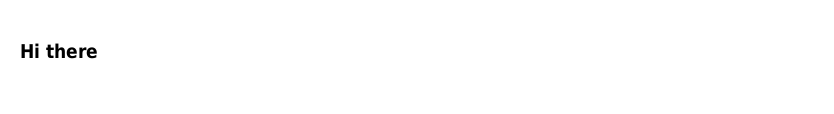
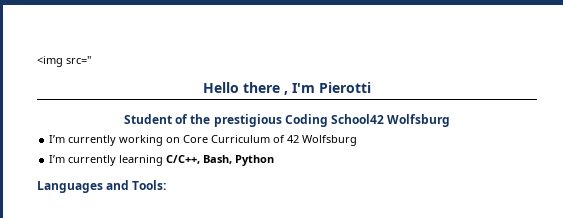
- Hi there
+ <img src="
+ Hello there , I'm Pierotti
+ Student of the prestigious Coding School42 Wolfsburg
+ I’m currently working on Core Curriculum of 42 Wolfsburg
+ I’m currently learning C/C++, Bash, Python
+ Languages and Tools:

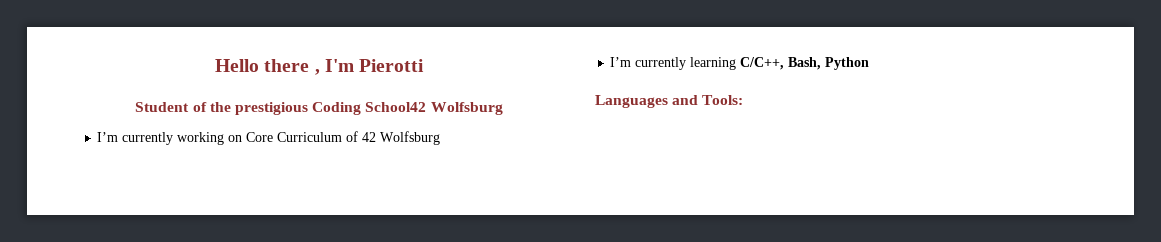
- <img src="

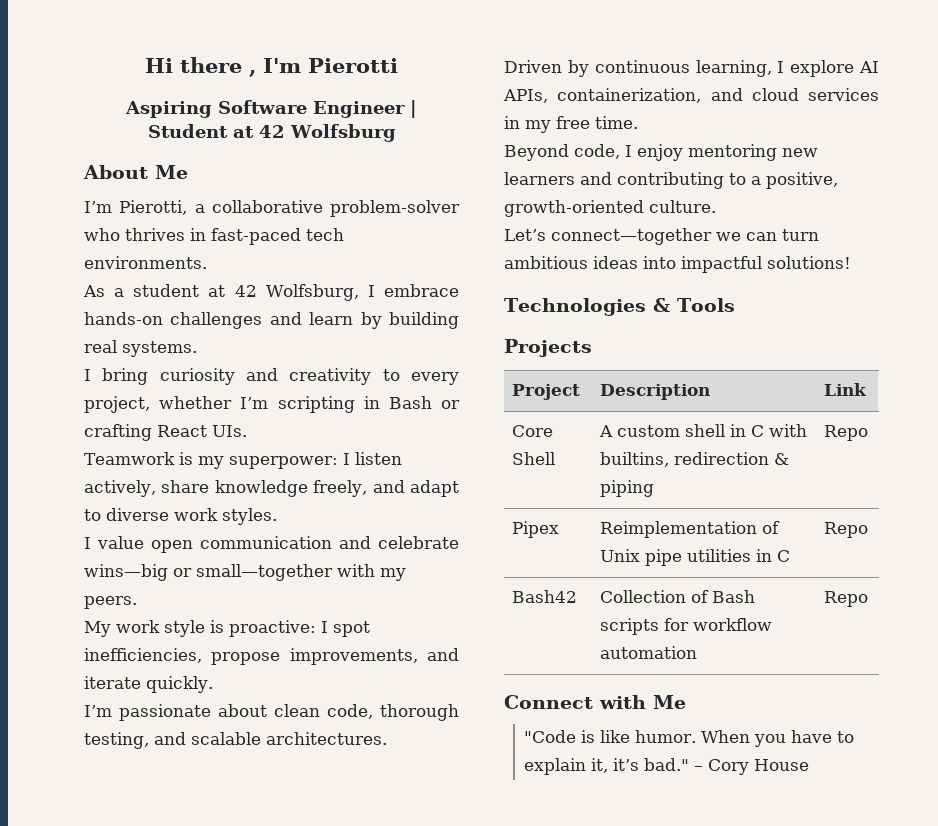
- Hello there , I'm Pierotti
+ Hi there , I'm Pierotti
- Student of the prestigious Coding School42 Wolfsburg
- I’m currently working on Core Curriculum of 42 Wolfsburg
+ Aspiring Software Engineer | Student at 42 Wolfsburg
- I’m currently learning C/C++, Bash, Python
- Languages and Tools:
+ About Me
+ I’m Pierotti, a collaborative problem‑solver who thrives in fast‑paced tech environments.
+ As a student at 42 Wolfsburg, I embrace hands‑on challenges and learn by building real systems.
+ I bring curiosity and creativity to every project, whether I’m scripting in Bash or crafting React UIs.
+ Teamwork is my superpower: I listen actively, share knowledge freely, and adapt to diverse work styles.
+ I value open communication and celebrate wins—big or small—together with my peers.
+ My work style is proactive: I spot inefficiencies, propose improvements, and iterate quickly.
+ I’m passionate about clean code, thorough testing, and scalable architectures.
+ Driven by continuous learning, I explore AI APIs, containerization, and cloud services in my free time.
+ Beyond code, I enjoy mentoring new learners and contributing to a positive, growth‑oriented culture.
+ Let’s connect—together we can turn ambitious ideas into impactful solutions!
+ Technologies & Tools
+ Projects
+ Project | Description | Link
+ Core Shell | A custom shell in C with builtins, redirection & piping | Repo
+ Pipex | Reimplementation of Unix pipe utilities in C | Repo
+ Bash42 | Collection of Bash scripts for workflow automation | Repo
+ Connect with Me
+ "Code is like humor. When you have to explain it, it’s bad." – Cory House

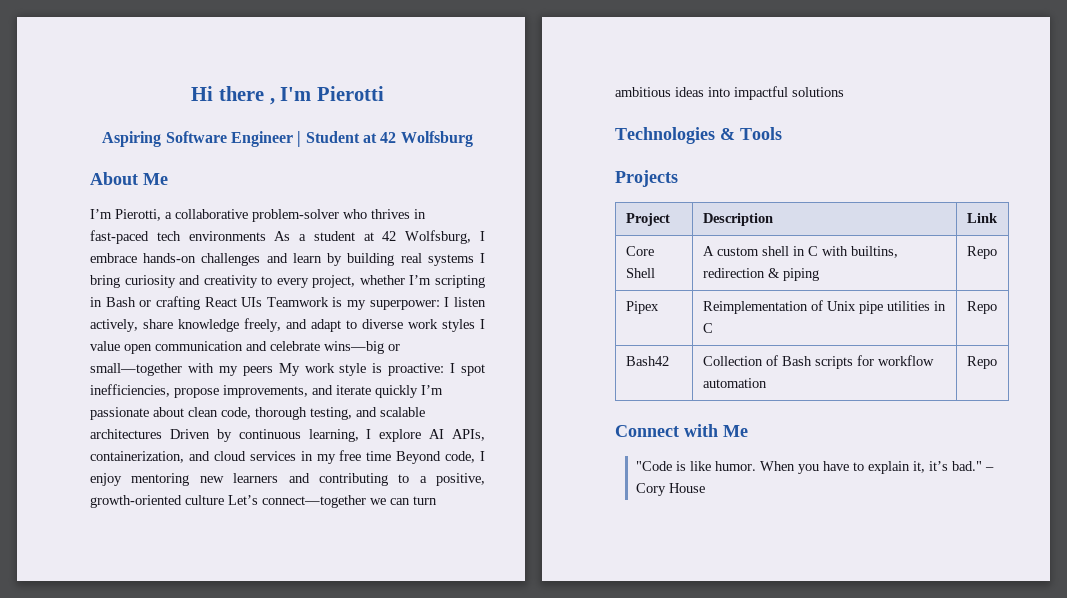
- I’m Pierotti, a collaborative problem‑solver who thrives in fast‑paced tech environments.
- As a student at 42 Wolfsburg, I embrace hands‑on challenges and learn by building real systems.
- I bring curiosity and creativity to every project, whether I’m scripting in Bash or crafting React UIs.
- Teamwork is my superpower:
+ I’m Pierotti, a collaborative problem‑solver who thrives in fast‑paced tech environments As a student at 42 Wolfsburg, I embrace hands‑on challenges and learn by building real systems I bring curiosity and creativity to every project, whether I’m scripting in Bash or crafting React UIs Teamwork is my superpower:
- I listen actively, share knowledge freely, and adapt to diverse work styles.
- I value open communication and celebrate wins—big or small—together with my peers.
- My work style is proactive:
+ I listen actively, share knowledge freely, and adapt to diverse work styles I value open communication and celebrate wins—big or small—together with my peers My work style is proactive:
- I spot inefficiencies, propose improvements, and iterate quickly.
- I’m passionate about clean code, thorough testing, and scalable architectures.
- Driven by continuous learning, I explore AI APIs, containerization, and cloud services in my free time.
- Beyond code, I enjoy mentoring new learners and contributing to a positive, growth‑oriented culture.
- Let’s connect—together we can turn ambitious ideas into impactful solutions!
+ I spot inefficiencies, propose improvements, and iterate quickly I’m passionate about clean code, thorough testing, and scalable architectures Driven by continuous learning, I explore AI APIs, containerization, and cloud services in my free time Beyond code, I enjoy mentoring new learners and contributing to a positive, growth‑oriented culture Let’s connect—together we can turn ambitious ideas into impactful solutions

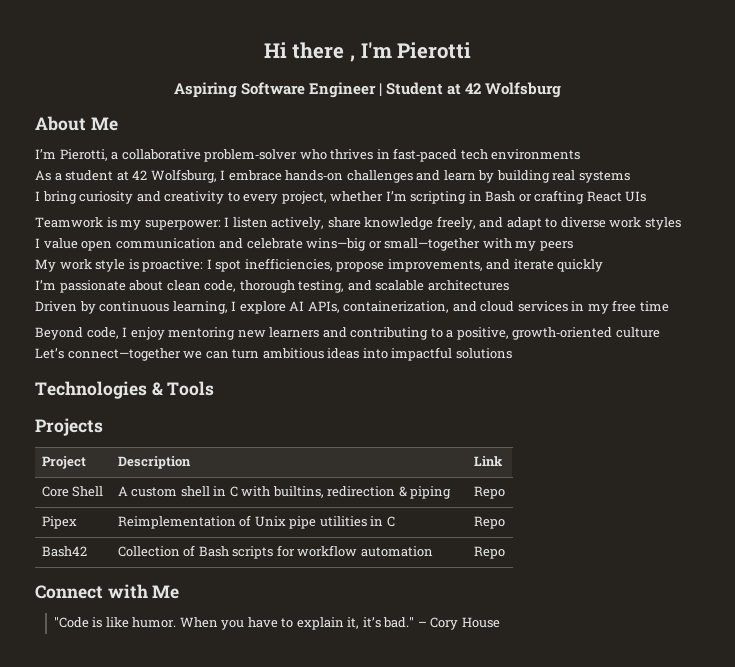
- I’m Pierotti, a collaborative problem‑solver who thrives in fast‑paced tech environments As a student at 42 Wolfsburg, I embrace hands‑on challenges and learn by building real systems I bring curiosity and creativity to every project, whether I’m scripting in Bash or crafting React UIs Teamwork is my superpower:
+ I’m Pierotti, a collaborative problem‑solver who thrives in fast‑paced tech environments
+ As a student at 42 Wolfsburg, I embrace hands‑on challenges and learn by building real systems
+ I bring curiosity and creativity to every project, whether I’m scripting in Bash or crafting React UIs
+ Teamwork is my superpower:
- I listen actively, share knowledge freely, and adapt to diverse work styles I value open communication and celebrate wins—big or small—together with my peers My work style is proactive:
+ I listen actively, share knowledge freely, and adapt to diverse work styles
+ I value open communication and celebrate wins—big or small—together with my peers
+ My work style is proactive:
- I spot inefficiencies, propose improvements, and iterate quickly I’m passionate about clean code, thorough testing, and scalable architectures Driven by continuous learning, I explore AI APIs, containerization, and cloud services in my free time Beyond code, I enjoy mentoring new learners and contributing to a positive, growth‑oriented culture Let’s connect—together we can turn ambitious ideas into impactful solutions
+ I spot inefficiencies, propose improvements, and iterate quickly
+ I’m passionate about clean code, thorough testing, and scalable architectures
+ Driven by continuous learning, I explore AI APIs, containerization, and cloud services in my free time
+ Beyond code, I enjoy mentoring new learners and contributing to a positive, growth‑oriented culture
+ Let’s connect—together we can turn ambitious ideas into impactful solutions

